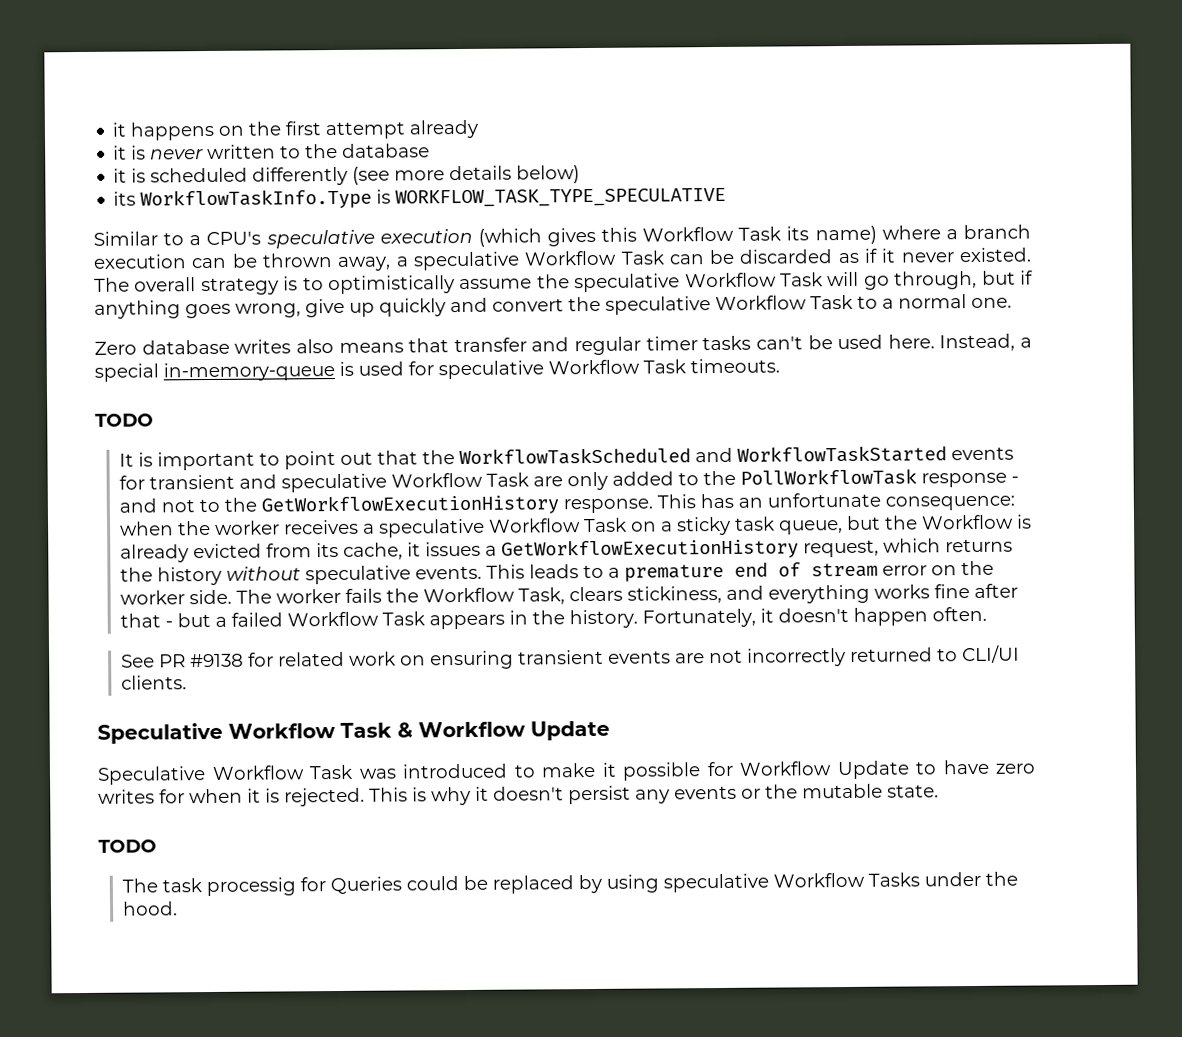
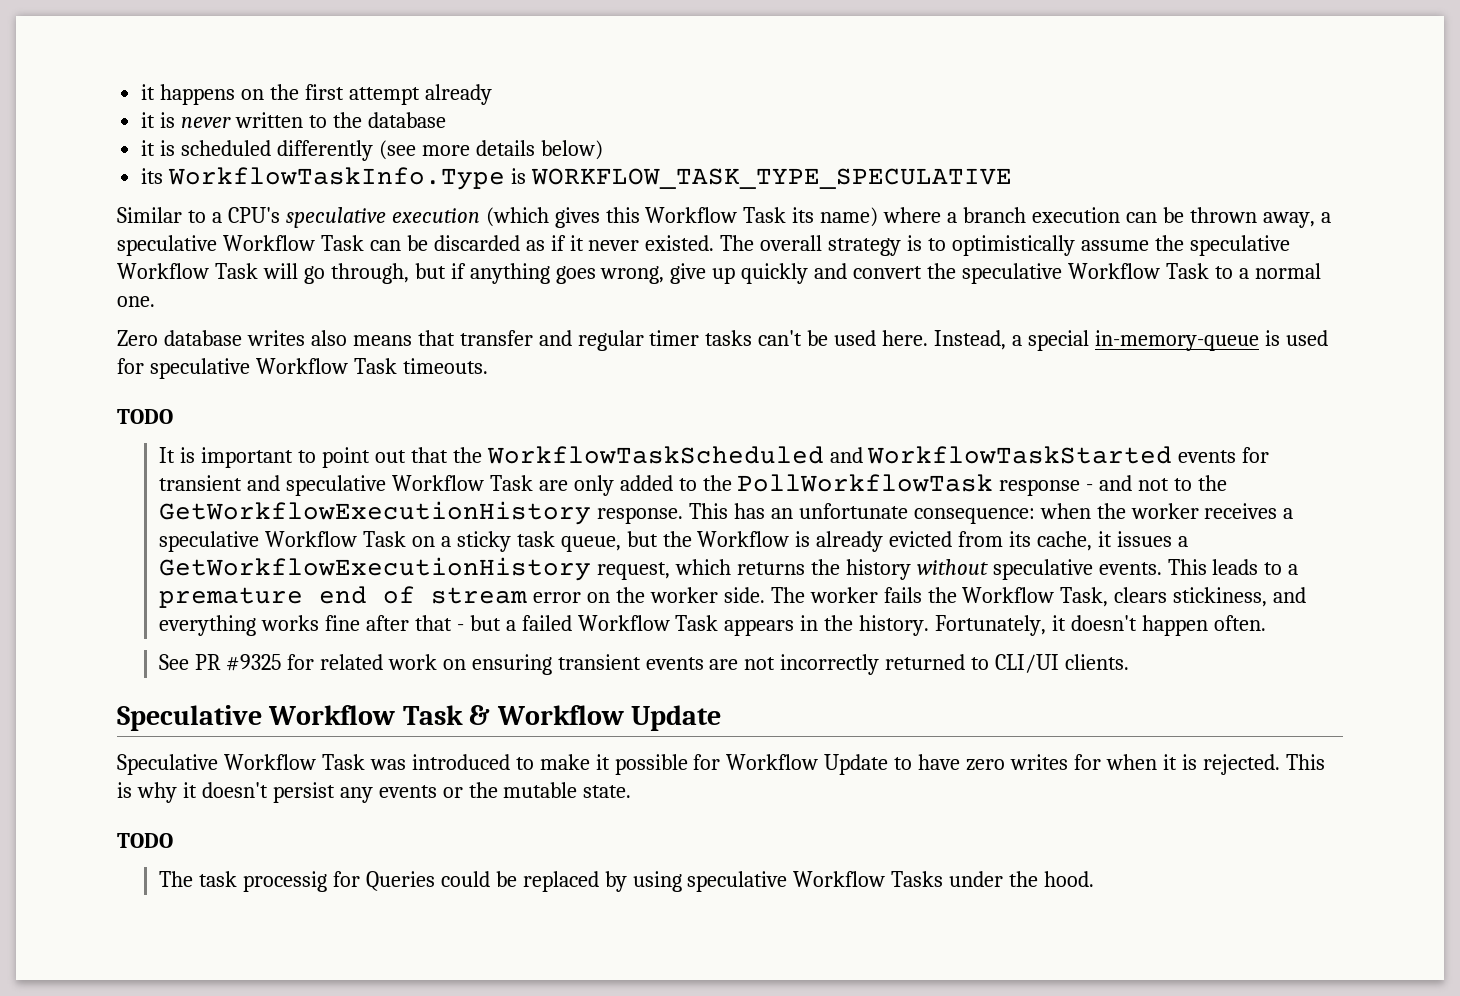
- See PR #9138 for related work on ensuring transient events are not incorrectly returned to CLI/UI clients.
+ See PR #9325 for related work on ensuring transient events are not incorrectly returned to CLI/UI clients.

